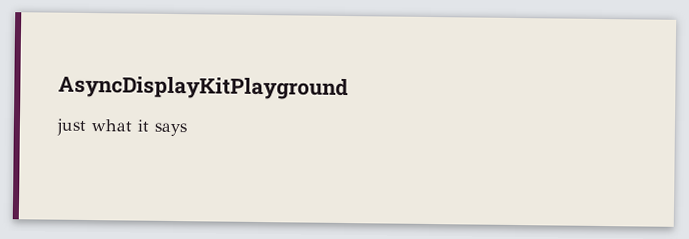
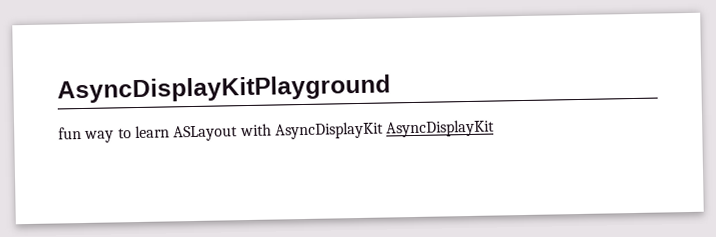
- just what it says
+ fun way to learn ASLayout with AsyncDisplayKit AsyncDisplayKit

